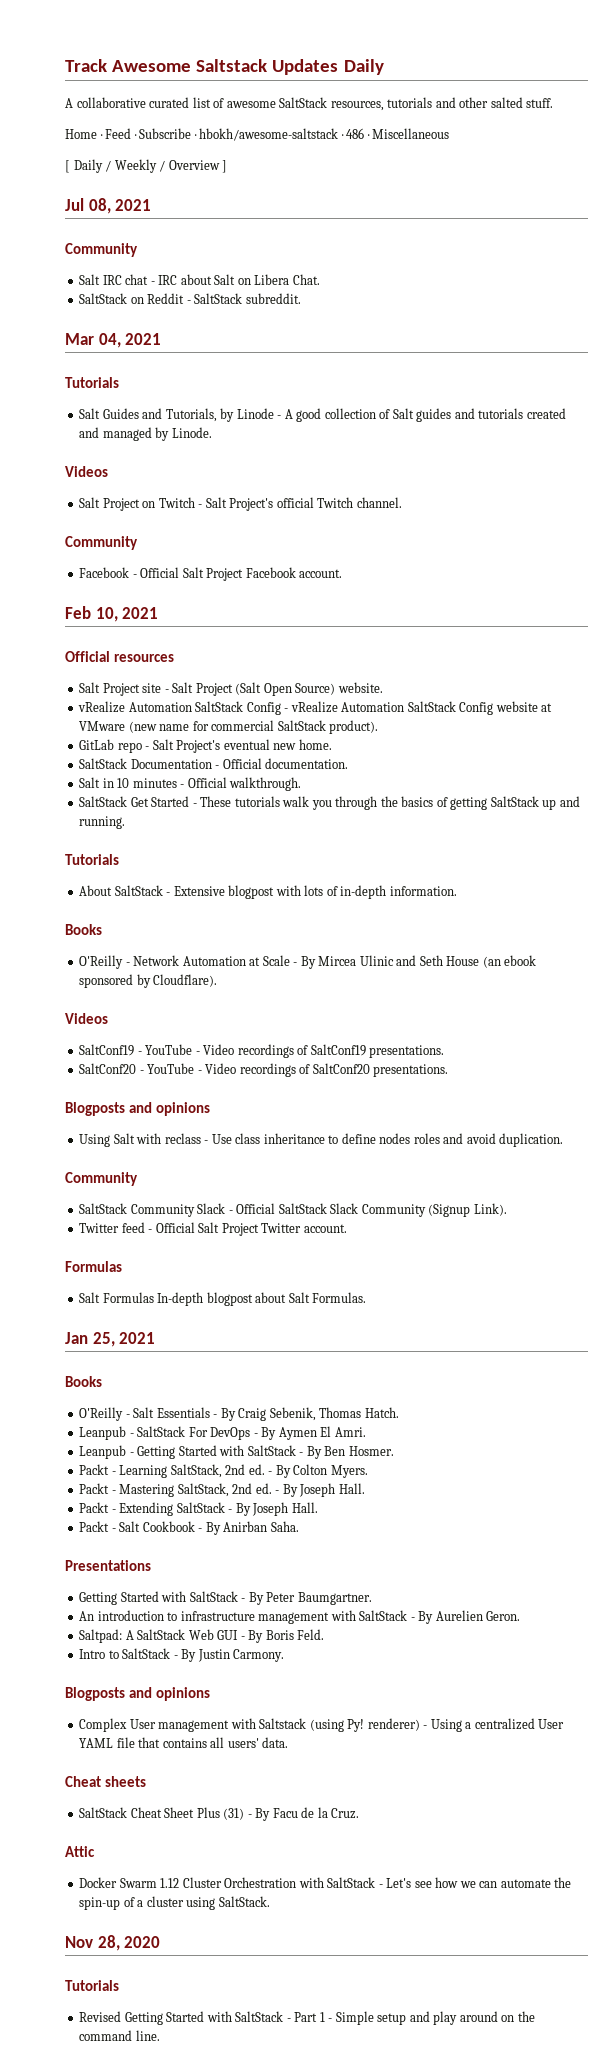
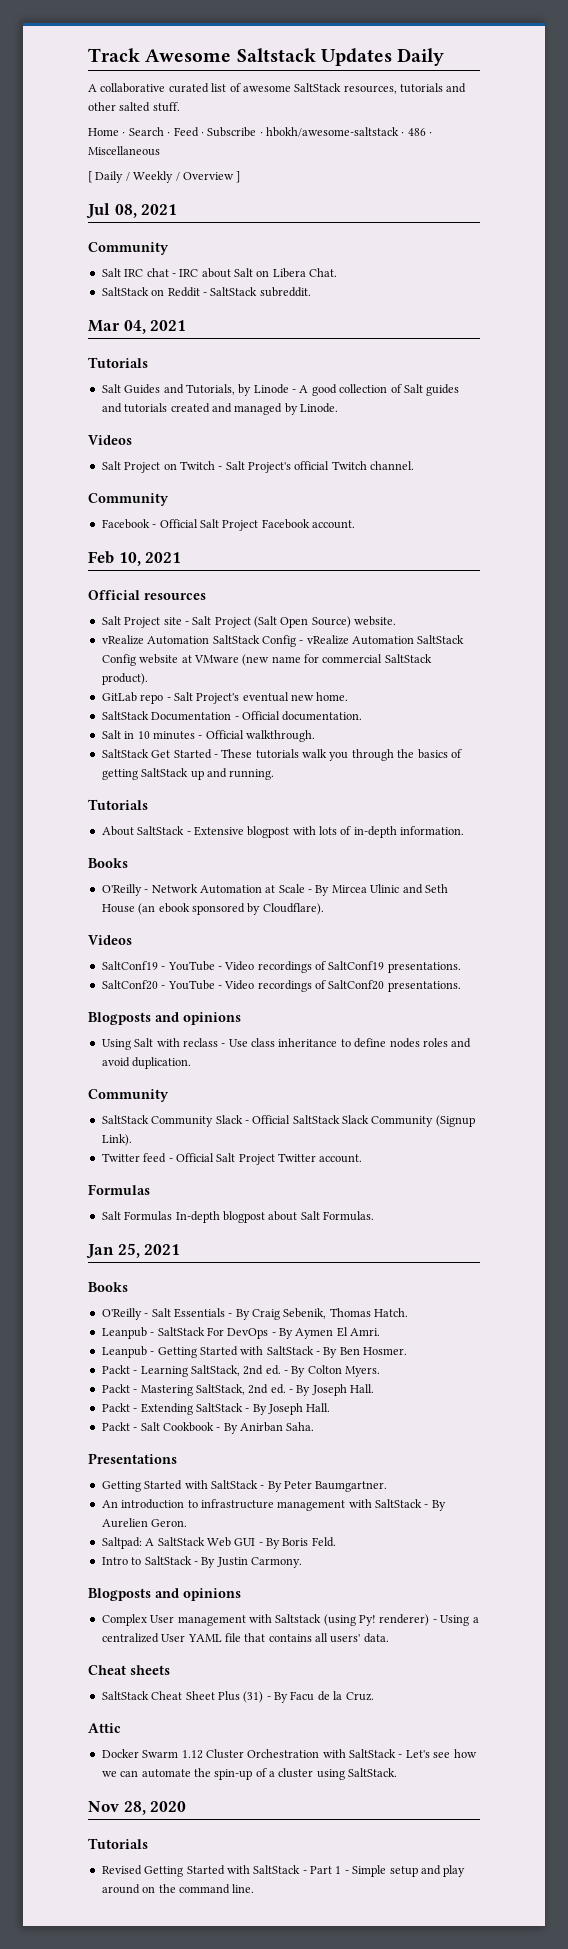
- Home · Feed · Subscribe · hbokh/awesome-saltstack · 486 · Miscellaneous
+ Home · Search · Feed · Subscribe · hbokh/awesome-saltstack · 486 · Miscellaneous

